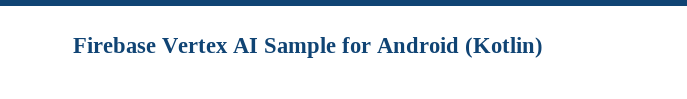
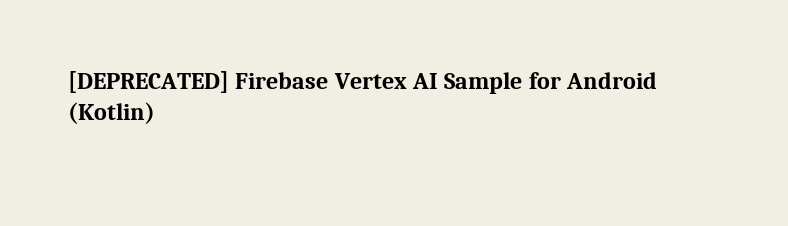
- Firebase Vertex AI Sample for Android (Kotlin)
+ [DEPRECATED] Firebase Vertex AI Sample for Android (Kotlin)

